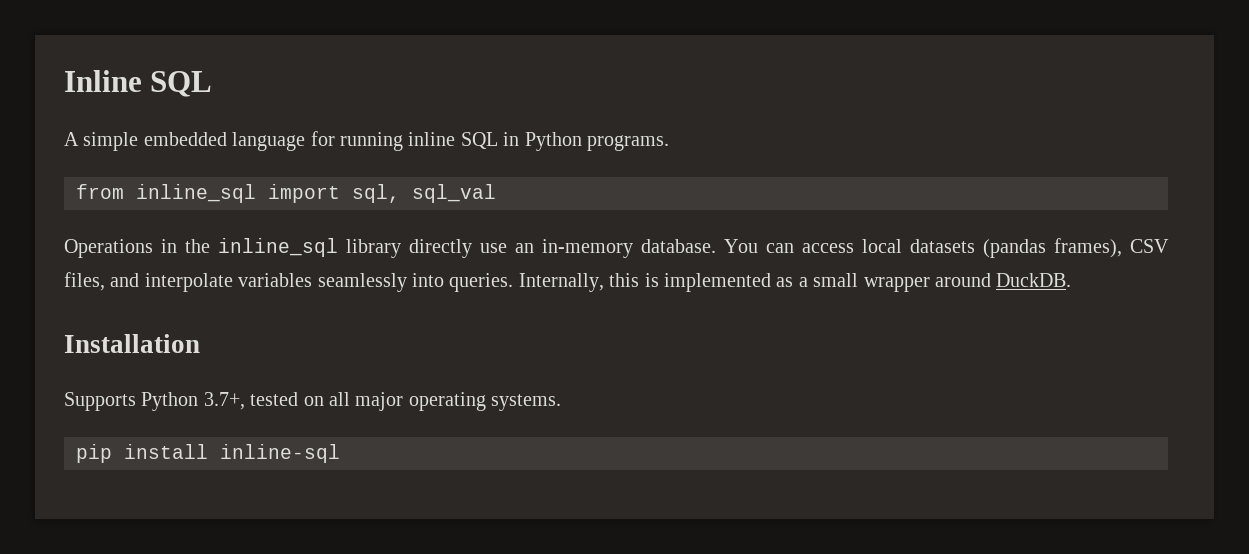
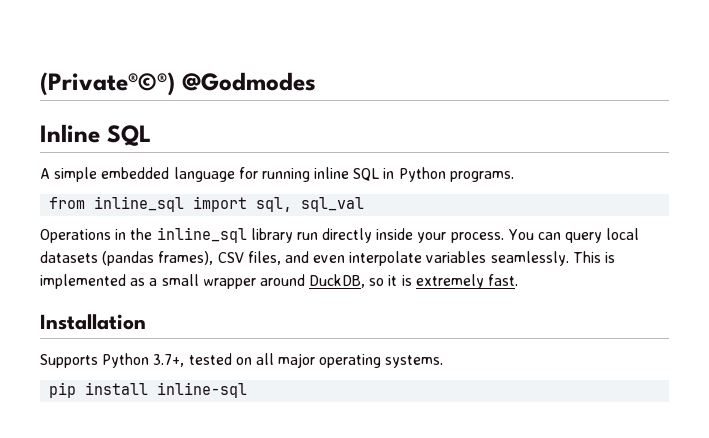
+ (Private®©®) @Godmodes
- Operations in the inline_sql library directly use an in-memory database.
+ Operations in the inline_sql library run directly inside your process.
- You can access local datasets (pandas frames), CSV files, and interpolate variables seamlessly into queries. Internally, this is implemented as a small wrapper around DuckDB.
+ You can query local datasets (pandas frames), CSV files, and even interpolate variables seamlessly. This is implemented as a small wrapper around DuckDB, so it is extremely fast.

